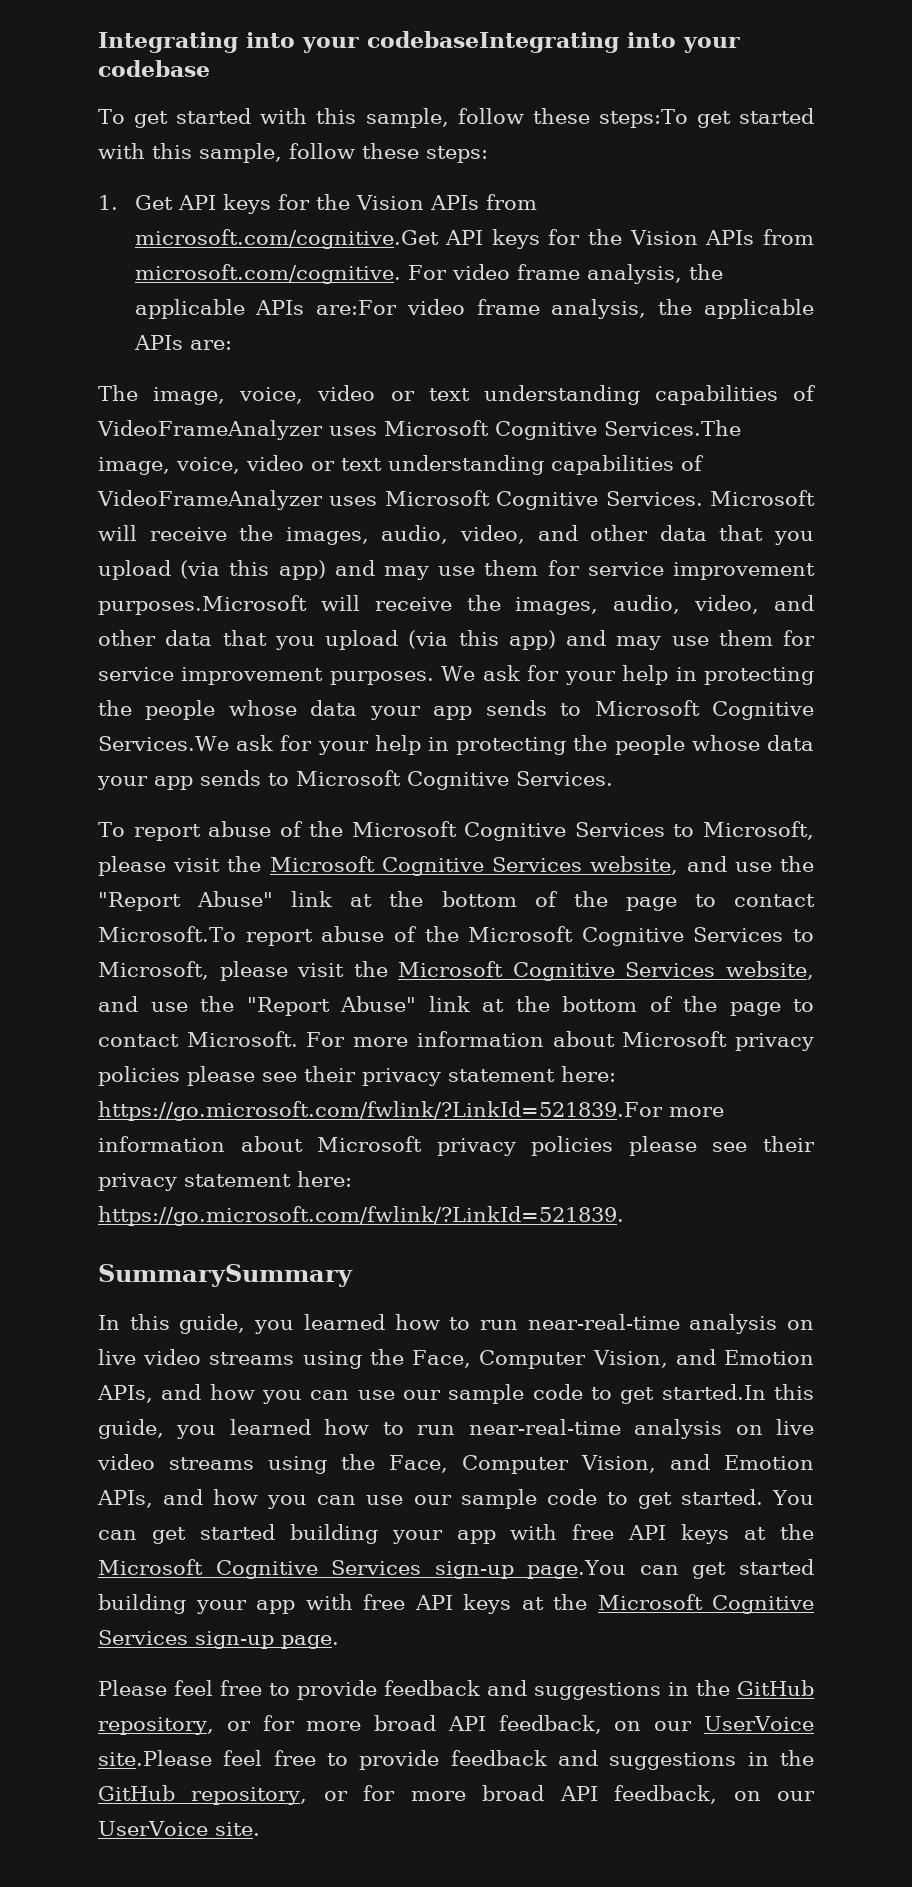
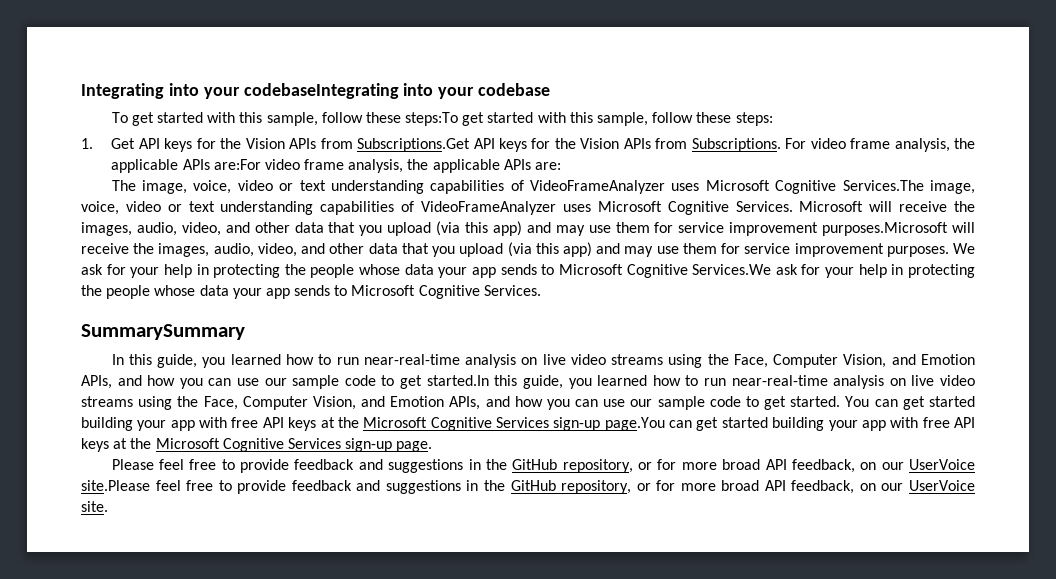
- 1. Get API keys for the Vision APIs from microsoft.com/cognitive.Get API keys for the Vision APIs from microsoft.com/cognitive. For video frame analysis, the applicable APIs are:For video frame analysis, the applicable APIs are:
+ 1. Get API keys for the Vision APIs from Subscriptions.Get API keys for the Vision APIs from Subscriptions. For video frame analysis, the applicable APIs are:For video frame analysis, the applicable APIs are:
- To report abuse of the Microsoft Cognitive Services to Microsoft, please visit the Microsoft Cognitive Services website, and use the "Report Abuse" link at the bottom of the page to contact Microsoft.To report abuse of the Microsoft Cognitive Services to Microsoft, please visit the Microsoft Cognitive Services website, and use the "Report Abuse" link at the bottom of the page to contact Microsoft. For more information about Microsoft privacy policies please see their privacy statement here: https://go.microsoft.com/fwlink/?LinkId=521839.For more information about Microsoft privacy policies please see their privacy statement here: https://go.microsoft.com/fwlink/?LinkId=521839.

